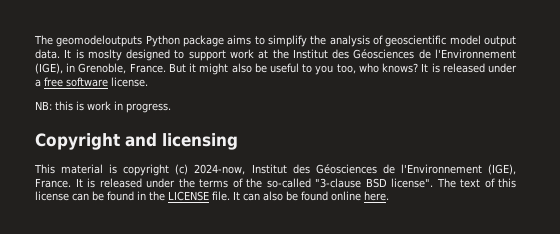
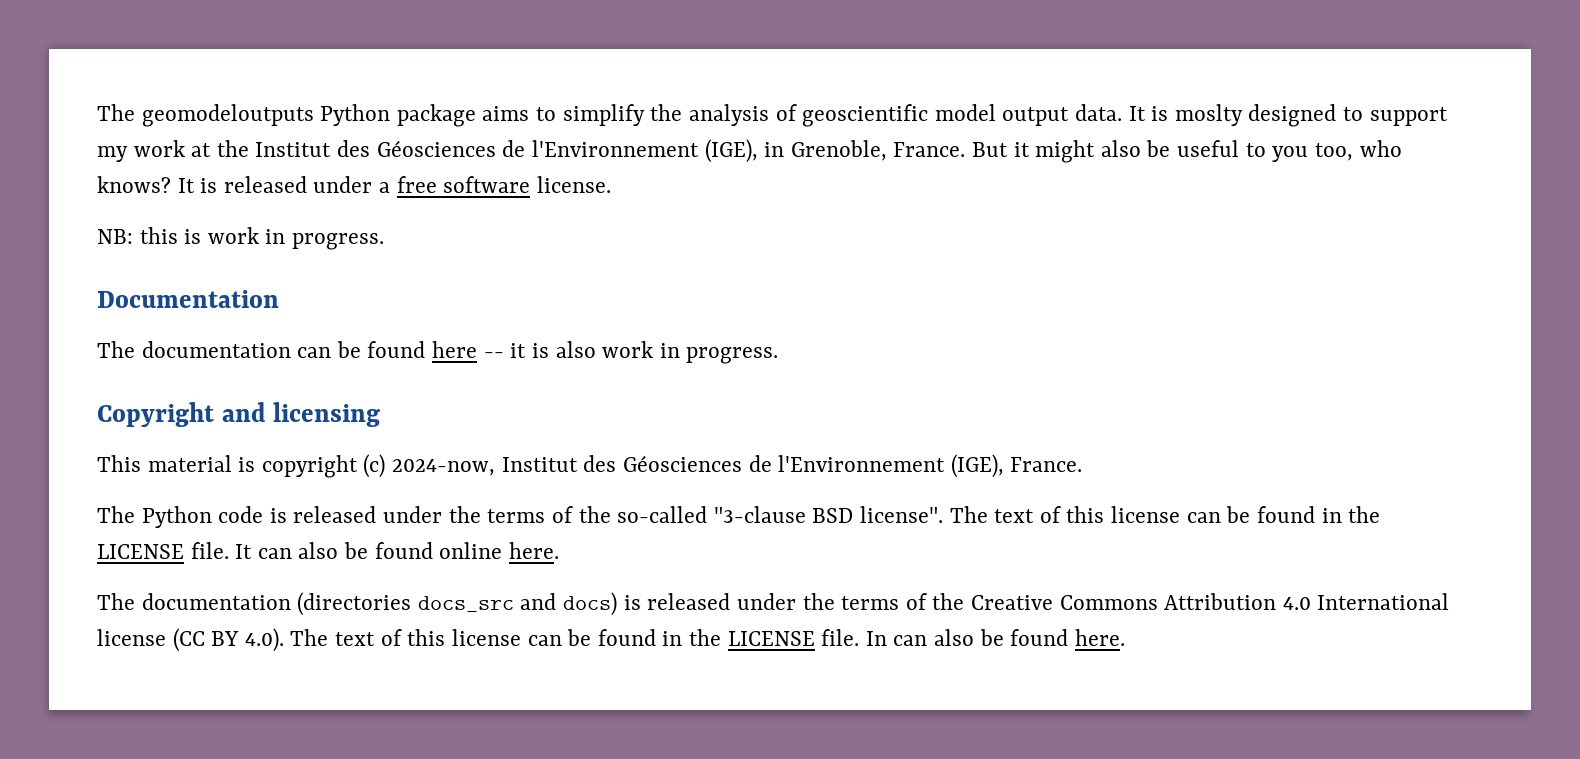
- It is moslty designed to support work at the Institut des Géosciences de l'Environnement (IGE), in Grenoble, France.
+ It is moslty designed to support my work at the Institut des Géosciences de l'Environnement (IGE), in Grenoble, France.
+ Documentation
+ The documentation can be found here -- it is also work in progress.
- This material is copyright (c) 2024-now, Institut des Géosciences de l'Environnement (IGE), France. It is released under the terms of the so-called "3-clause BSD license".
+ This material is copyright (c) 2024-now, Institut des Géosciences de l'Environnement (IGE), France.
+ The Python code is released under the terms of the so-called "3-clause BSD license".
+ The documentation (directories docs_src and docs) is released under the terms of the Creative Commons Attribution 4.0 International license (CC BY 4.0). The text of this license can be found in the LICENSE file. In can also be found here.

